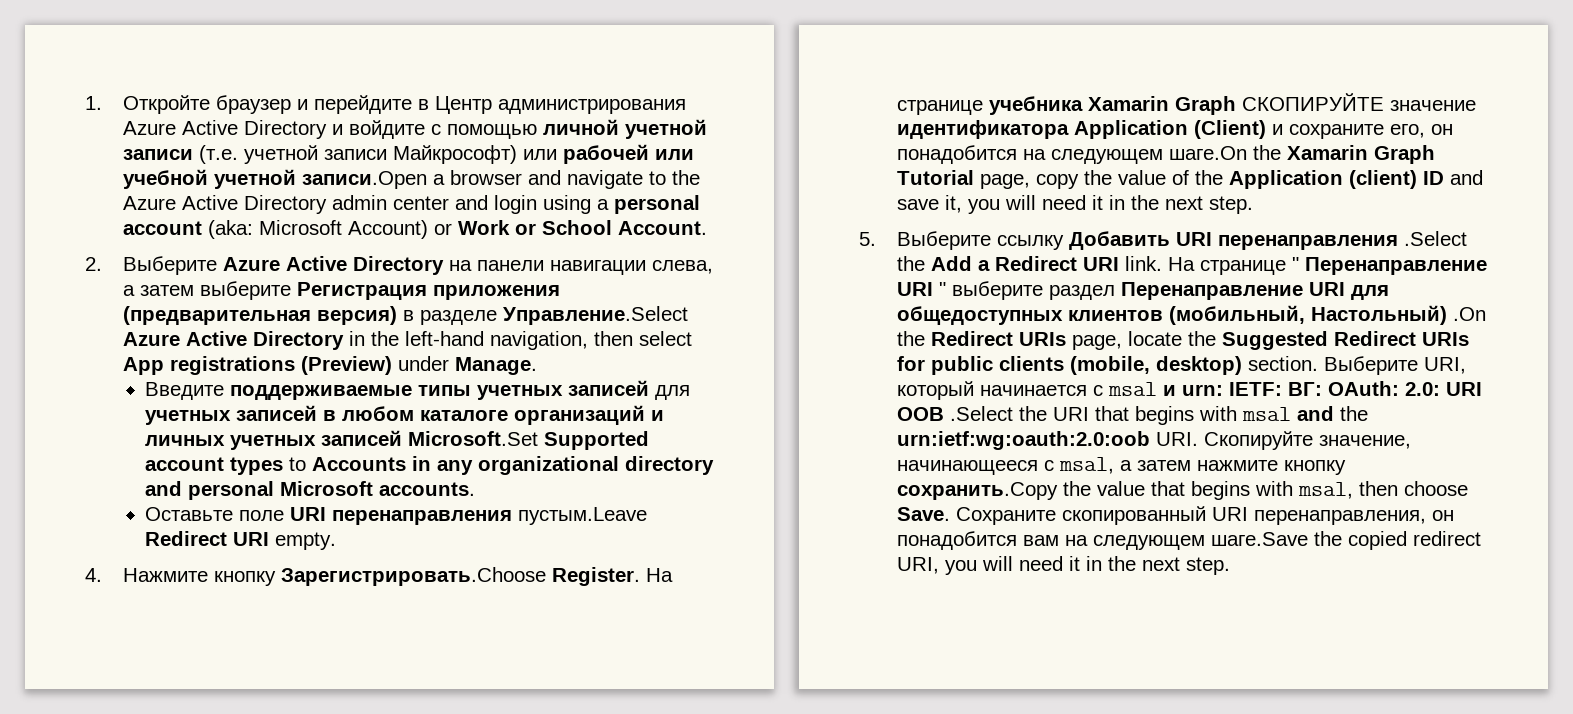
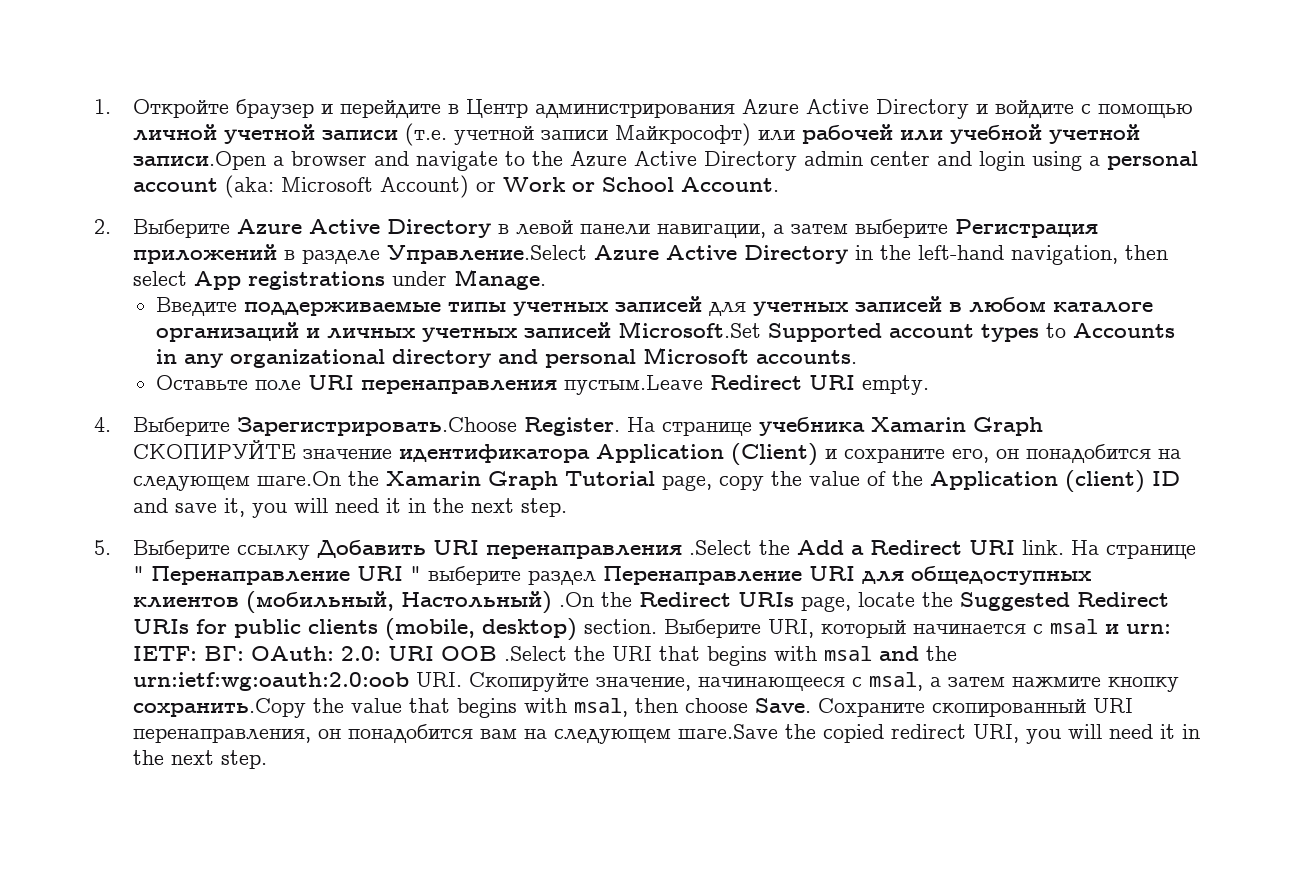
- 2. Выберите Azure Active Directory на панели навигации слева, а затем выберите Регистрация приложения (предварительная версия) в разделе Управление.Select Azure Active Directory in the left-hand navigation, then select App registrations (Preview) under Manage.
+ 2. Выберите Azure Active Directory в левой панели навигации, а затем выберите Регистрация приложений в разделе Управление.Select Azure Active Directory in the left-hand navigation, then select App registrations under Manage.
- 4. Нажмите кнопку Зарегистрировать.Choose Register.
+ 4. Выберите Зарегистрировать.Choose Register.

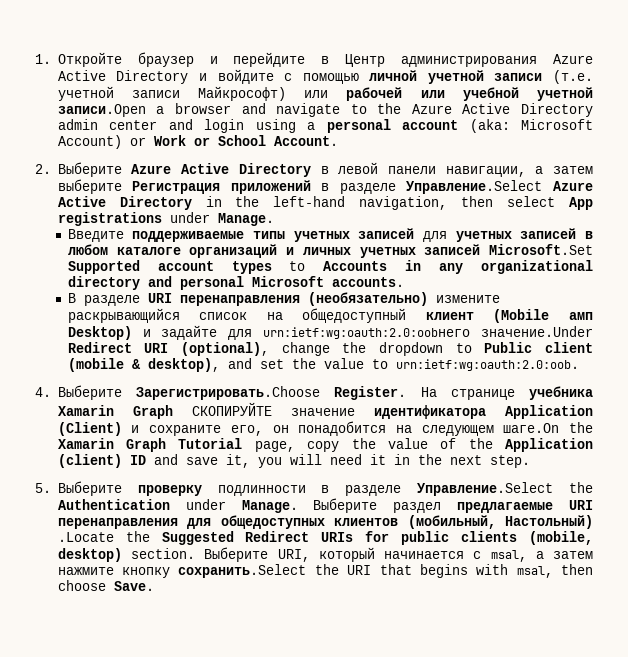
- Оставьте поле URI перенаправления пустым.Leave Redirect URI empty.
+ В разделе URI перенаправления (необязательно) измените раскрывающийся список на общедоступный клиент (Mobile амп Desktop) и задайте для urn:ietf:wg:oauth:2.0:oobнего значение.Under Redirect URI (optional), change the dropdown to Public client (mobile & desktop), and set the value to urn:ietf:wg:oauth:2.0:oob.
- 5. Выберите ссылку Добавить URI перенаправления .Select the Add a Redirect URI link. На странице " Перенаправление URI " выберите раздел Перенаправление URI для общедоступных клиентов (мобильный, Настольный) .On the Redirect URIs page, locate the Suggested Redirect URIs for public clients (mobile, desktop) section.
+ 5. Выберите проверку подлинности в разделе Управление.Select the Authentication under Manage. Выберите раздел предлагаемые URI перенаправления для общедоступных клиентов (мобильный, Настольный) .Locate the Suggested Redirect URIs for public clients (mobile, desktop) section.
- Выберите URI, который начинается с msal и urn: IETF: ВГ: OAuth: 2.0: URI OOB .Select the URI that begins with msal and the urn:ietf:wg:oauth:2.0:oob URI. Скопируйте значение, начинающееся с msal, а затем нажмите кнопку сохранить.Copy the value that begins with msal, then choose Save. Сохраните скопированный URI перенаправления, он понадобится вам на следующем шаге.Save the copied redirect URI, you will need it in the next step.
+ Выберите URI, который начинается с msal, а затем нажмите кнопку сохранить.Select the URI that begins with msal, then choose Save.

